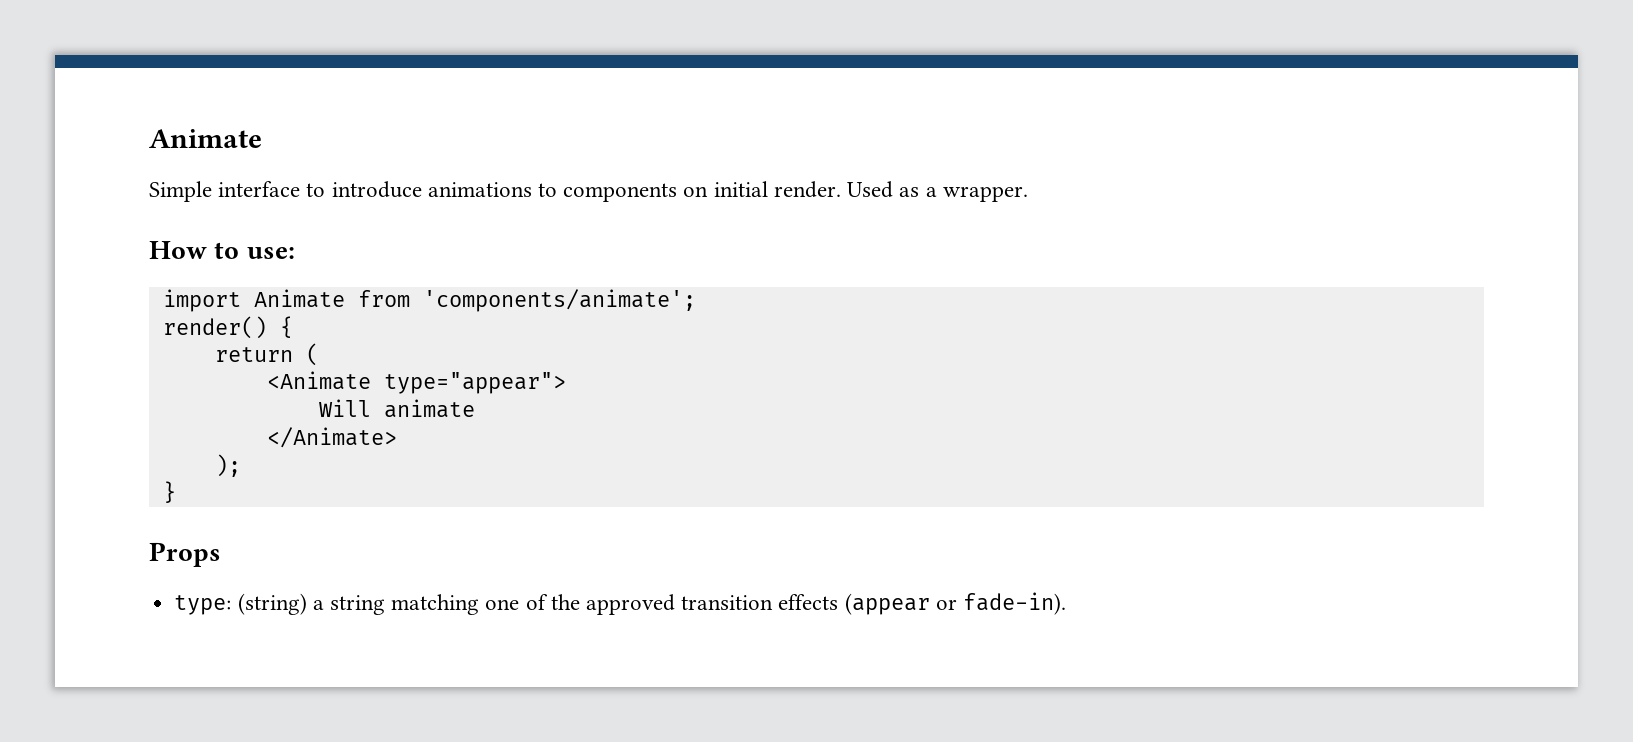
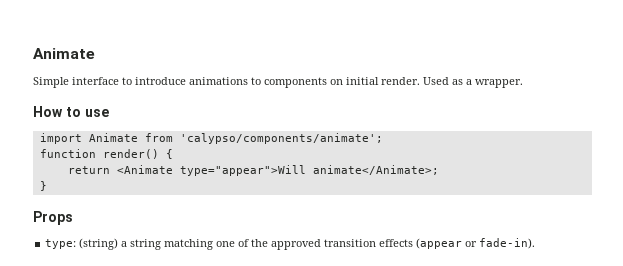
- How to use:
+ How to use
- import Animate from 'components/animate';
- render() {
+ import Animate from 'calypso/components/animate';
+ function render() {
- return (
- <Animate type="appear">
- Will animate
- </Animate>
- );
+ return <Animate type="appear">Will animate</Animate>;

